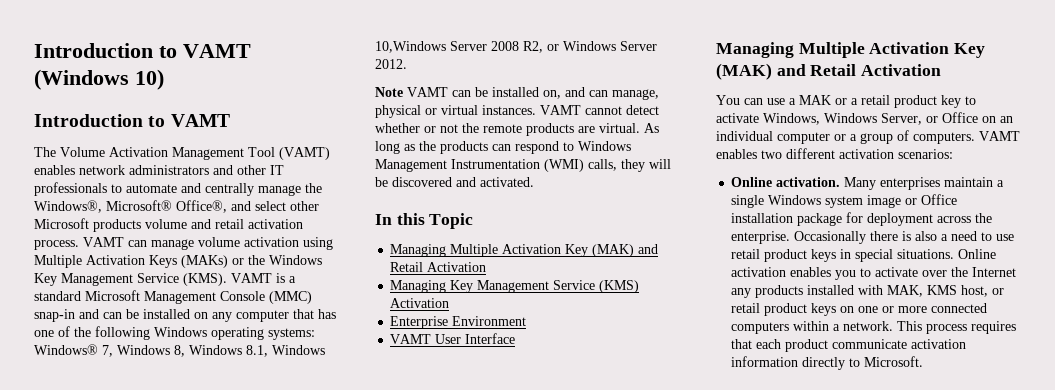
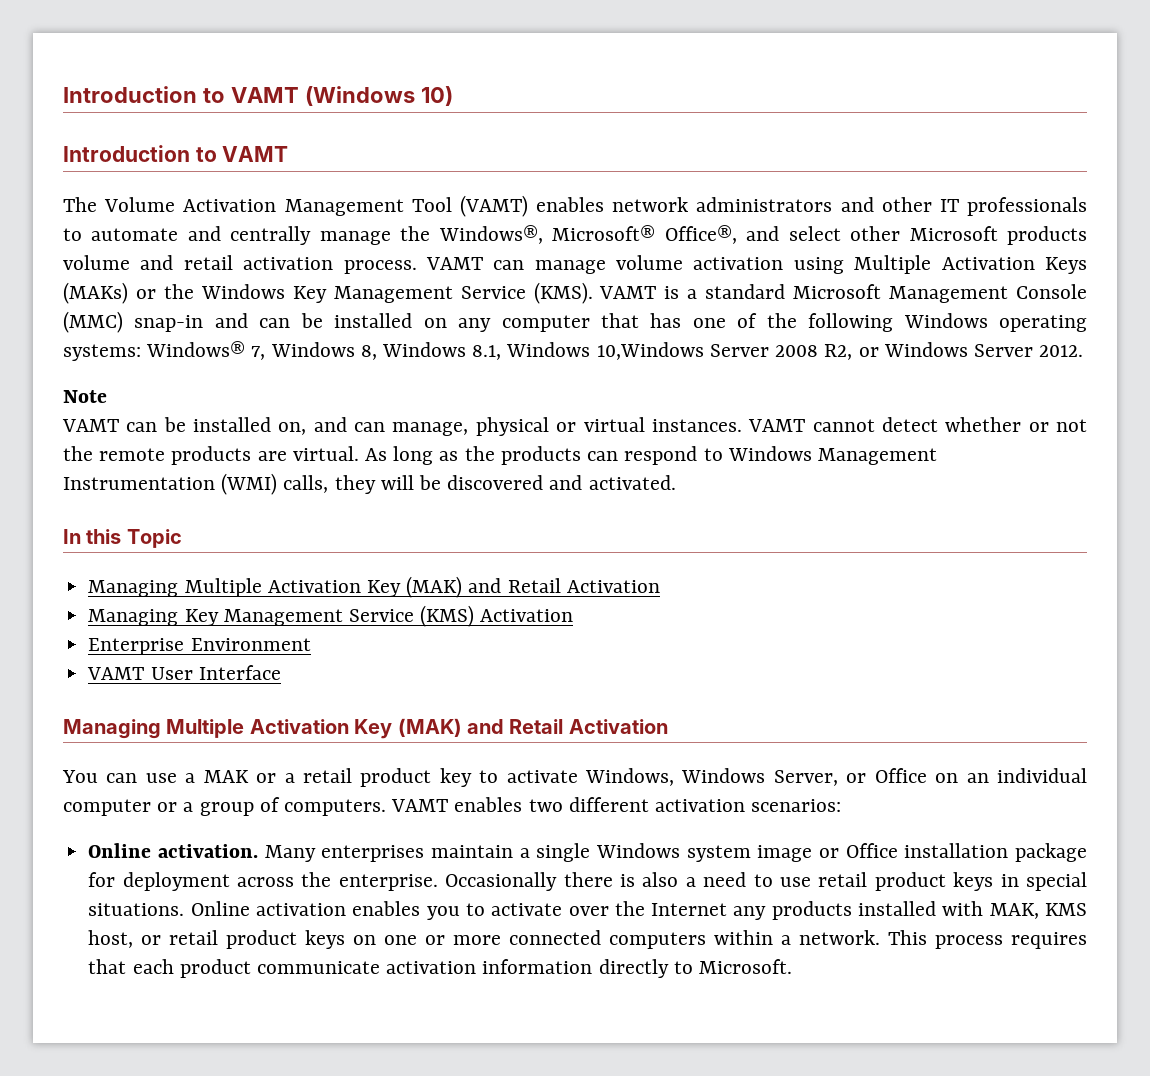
- Note VAMT can be installed on, and can manage, physical or virtual instances.
+ Note
+ VAMT can be installed on, and can manage, physical or virtual instances.

